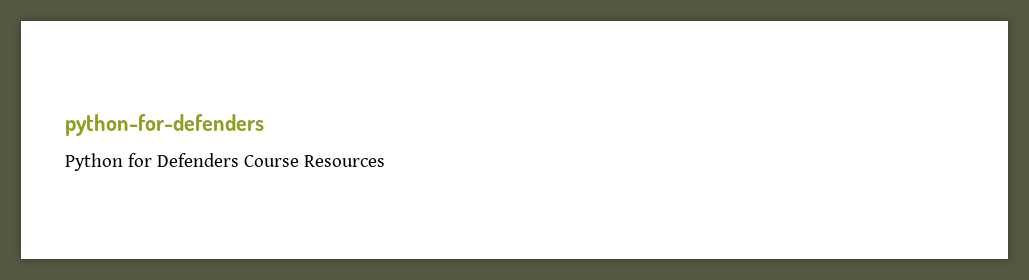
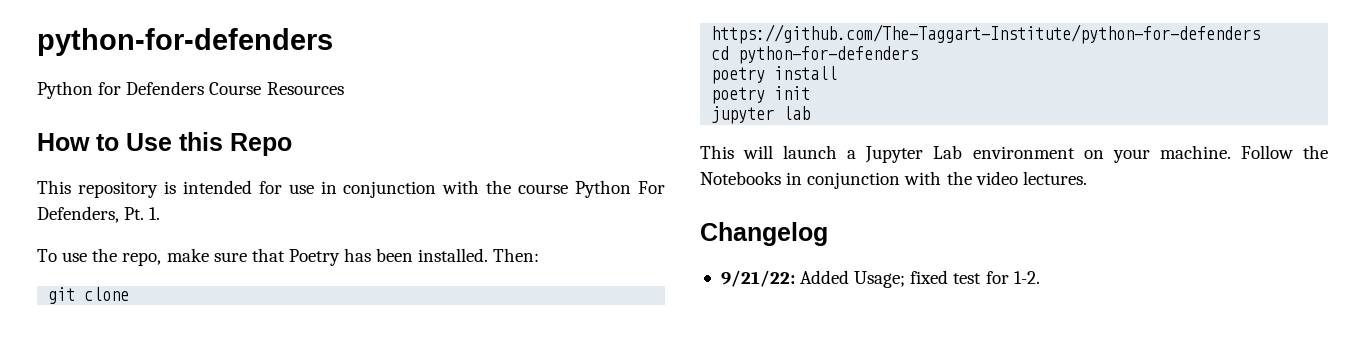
+ How to Use this Repo
+ This repository is intended for use in conjunction with the course Python For Defenders, Pt. 1.
+ To use the repo, make sure that Poetry has been installed. Then:
+ git clone https://github.com/The-Taggart-Institute/python-for-defenders
+ cd python-for-defenders
+ poetry install
+ poetry init
+ jupyter lab
+ This will launch a Jupyter Lab environment on your machine. Follow the Notebooks in conjunction with the video lectures.
+ Changelog
+ 9/21/22: Added Usage; fixed test for 1-2.

